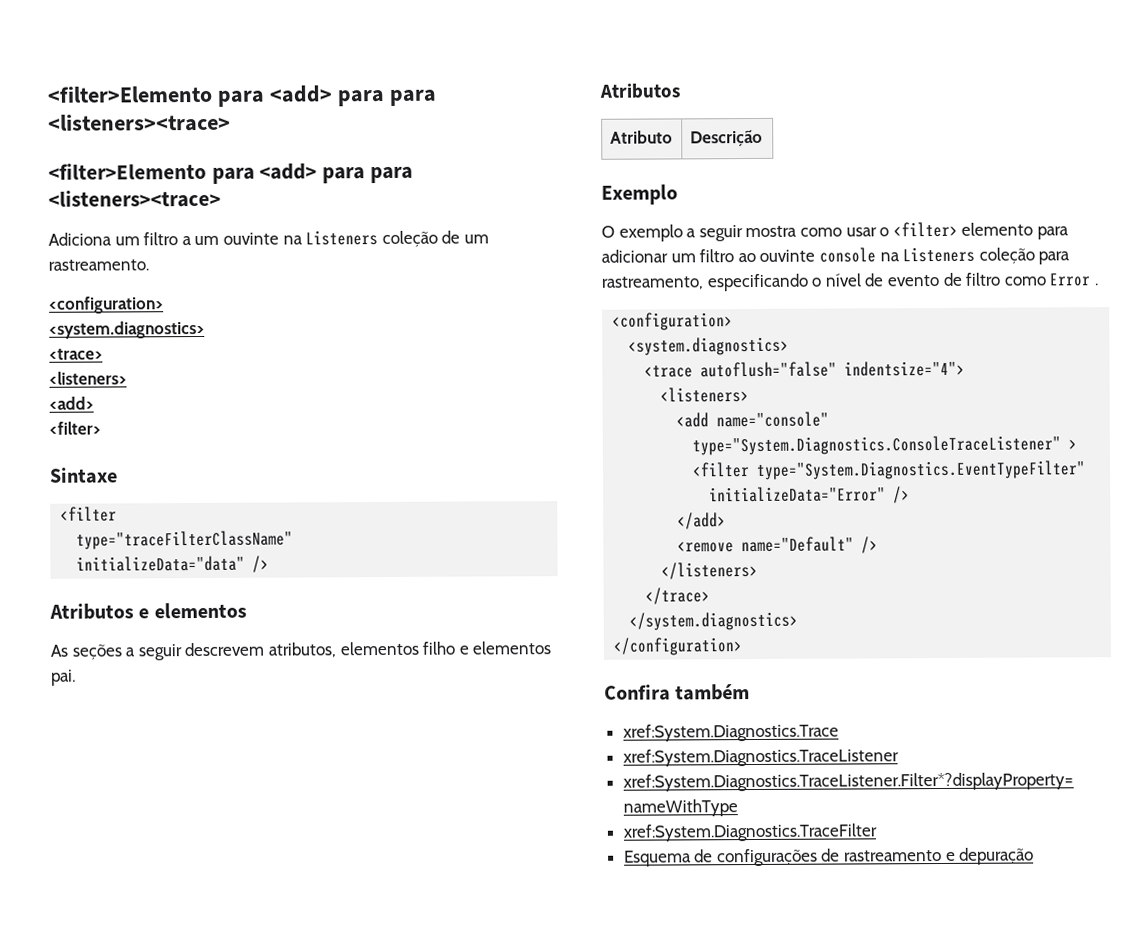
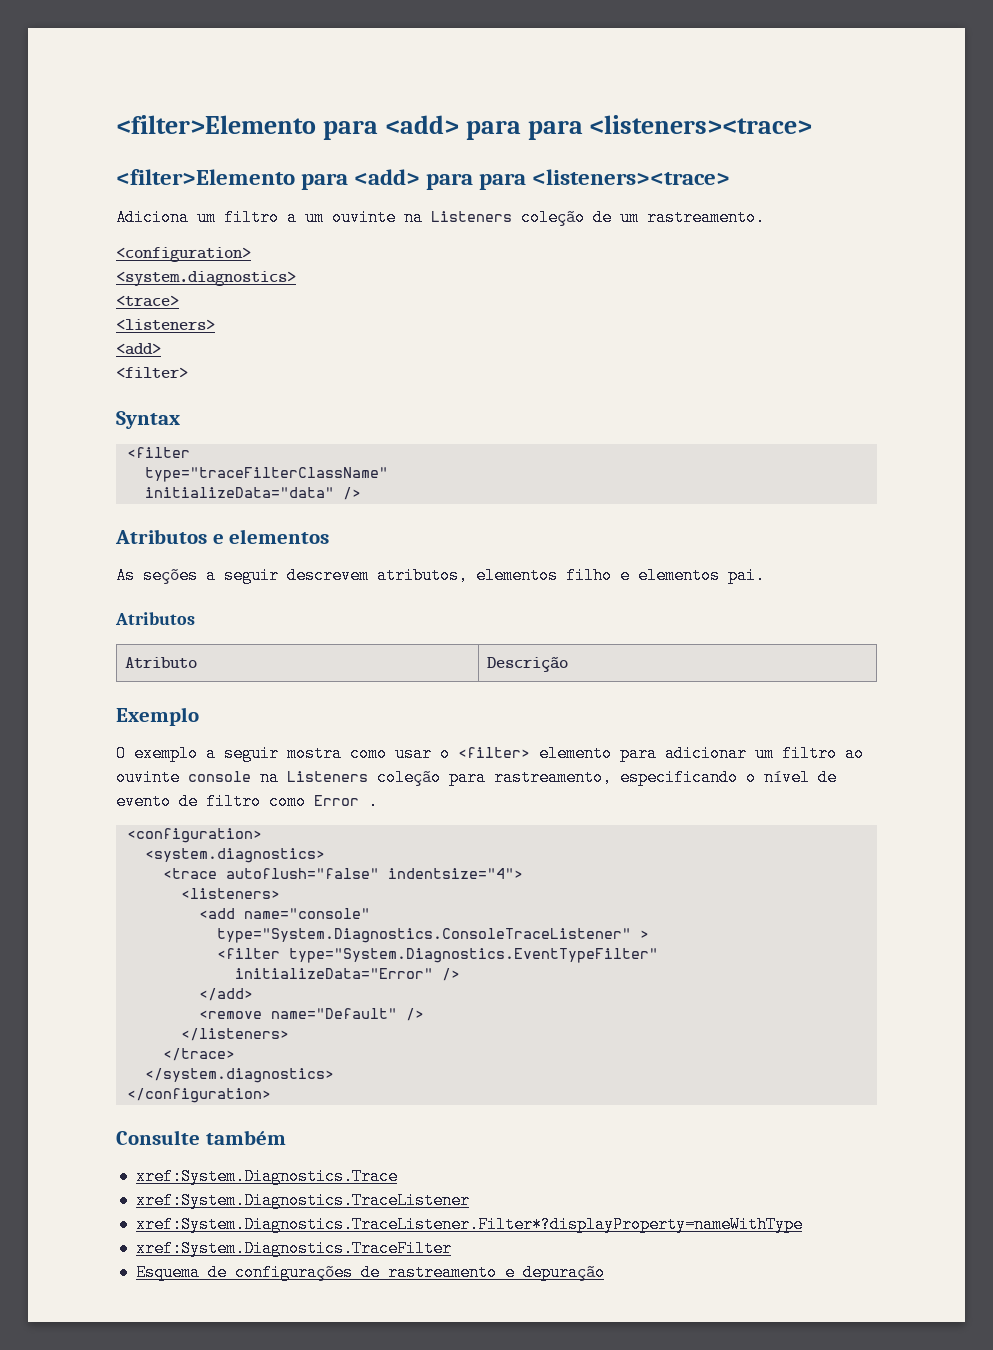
- Sintaxe
+ Syntax
- Confira também
+ Consulte também

